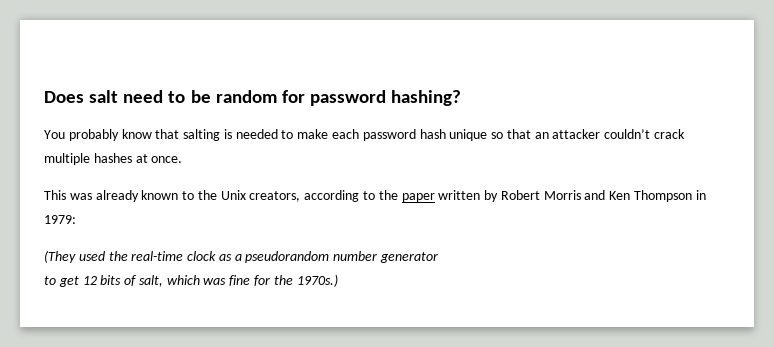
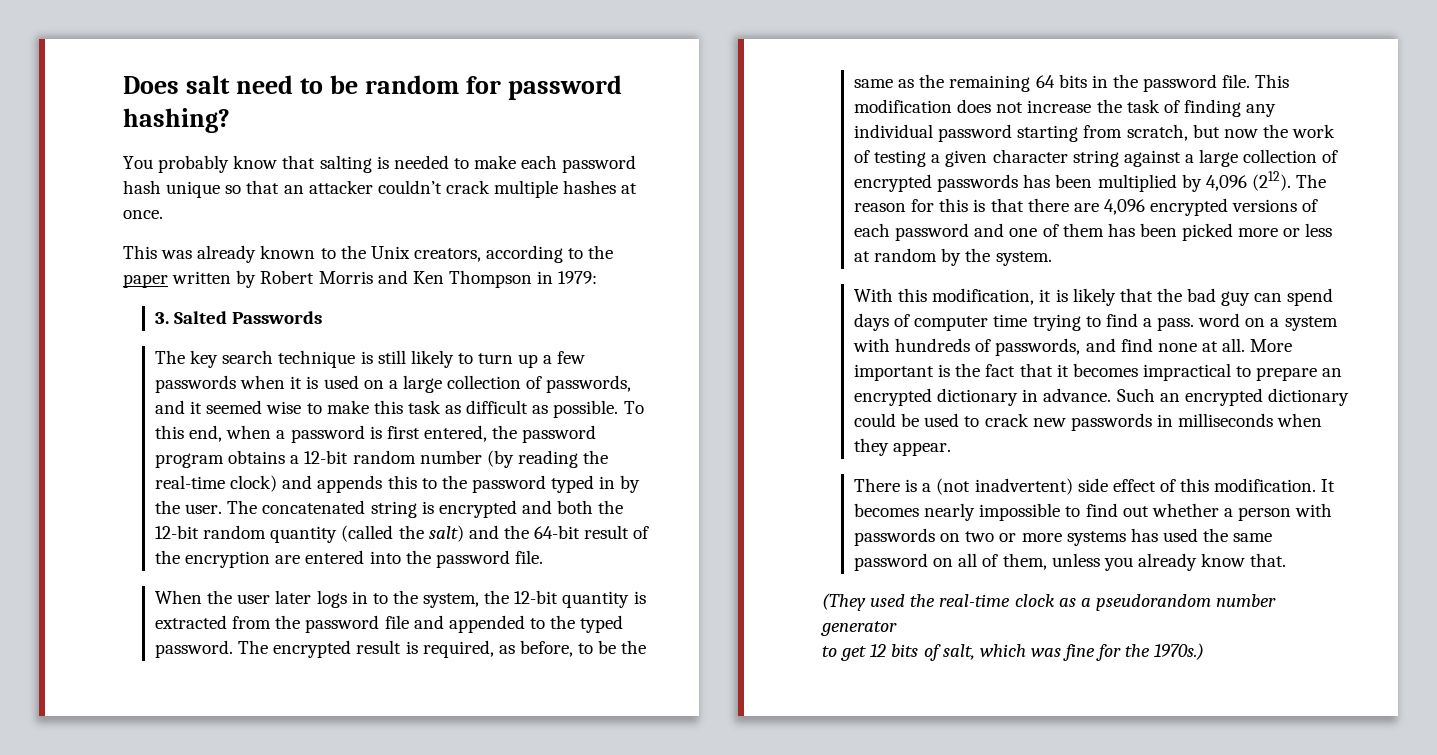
+ 3. Salted Passwords
+ The key search technique is still likely to turn up a few passwords when it is used on a large collection of passwords, and it seemed wise to make this task as difficult as possible. To this end, when a password is first entered, the password program obtains a 12-bit random number (by reading the real-time clock) and appends this to the password typed in by the user. The concatenated string is encrypted and both the 12-bit random quantity (called the salt) and the 64-bit result of the encryption are entered into the password file.
+ When the user later logs in to the system, the 12-bit quantity is extracted from the password file and appended to the typed password. The encrypted result is required, as before, to be the same as the remaining 64 bits in the password file. This modification does not increase the task of finding any individual password starting from scratch, but now the work of testing a given character string against a large collection of encrypted passwords has been multiplied by 4,096 (212). The reason for this is that there are 4,096 encrypted versions of each password and one of them has been picked more or less at random by the system.
+ With this modification, it is likely that the bad guy can spend days of computer time trying to find a pass. word on a system with hundreds of passwords, and find none at all. More important is the fact that it becomes impractical to prepare an encrypted dictionary in advance. Such an encrypted dictionary could be used to crack new passwords in milliseconds when they appear.
+ There is a (not inadvertent) side effect of this modification. It becomes nearly impossible to find out whether a person with passwords on two or more systems has used the same password on all of them, unless you already know that.

